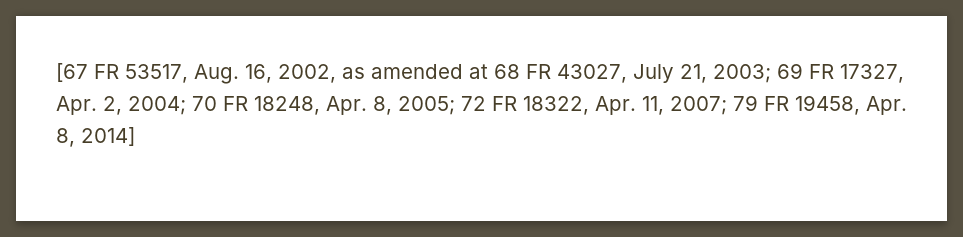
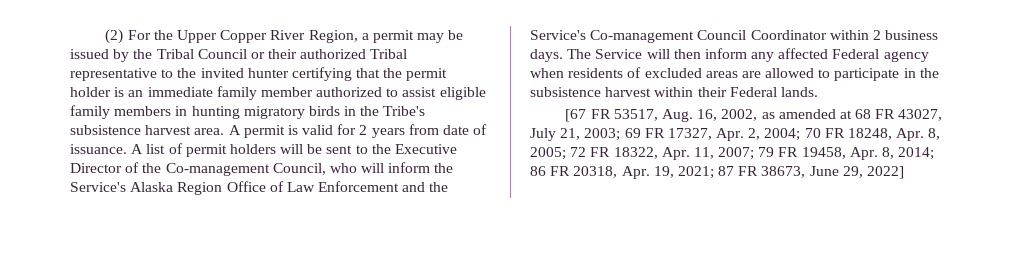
+ (2) For the Upper Copper River Region, a permit may be issued by the Tribal Council or their authorized Tribal representative to the invited hunter certifying that the permit holder is an immediate family member authorized to assist eligible family members in hunting migratory birds in the Tribe's subsistence harvest area. A permit is valid for 2 years from date of issuance. A list of permit holders will be sent to the Executive Director of the Co-management Council, who will inform the Service's Alaska Region Office of Law Enforcement and the Service's Co-management Council Coordinator within 2 business days. The Service will then inform any affected Federal agency when residents of excluded areas are allowed to participate in the subsistence harvest within their Federal lands.
- [67 FR 53517, Aug. 16, 2002, as amended at 68 FR 43027, July 21, 2003; 69 FR 17327, Apr. 2, 2004; 70 FR 18248, Apr. 8, 2005; 72 FR 18322, Apr. 11, 2007; 79 FR 19458, Apr. 8, 2014]
+ [67 FR 53517, Aug. 16, 2002, as amended at 68 FR 43027, July 21, 2003; 69 FR 17327, Apr. 2, 2004; 70 FR 18248, Apr. 8, 2005; 72 FR 18322, Apr. 11, 2007; 79 FR 19458, Apr. 8, 2014; 86 FR 20318, Apr. 19, 2021; 87 FR 38673, June 29, 2022]

